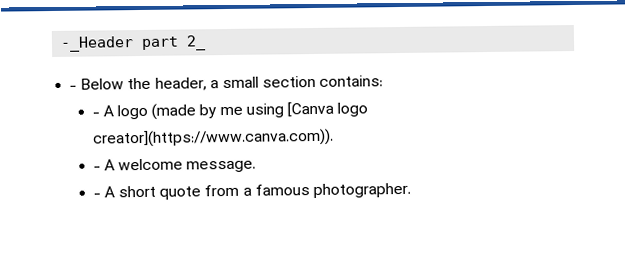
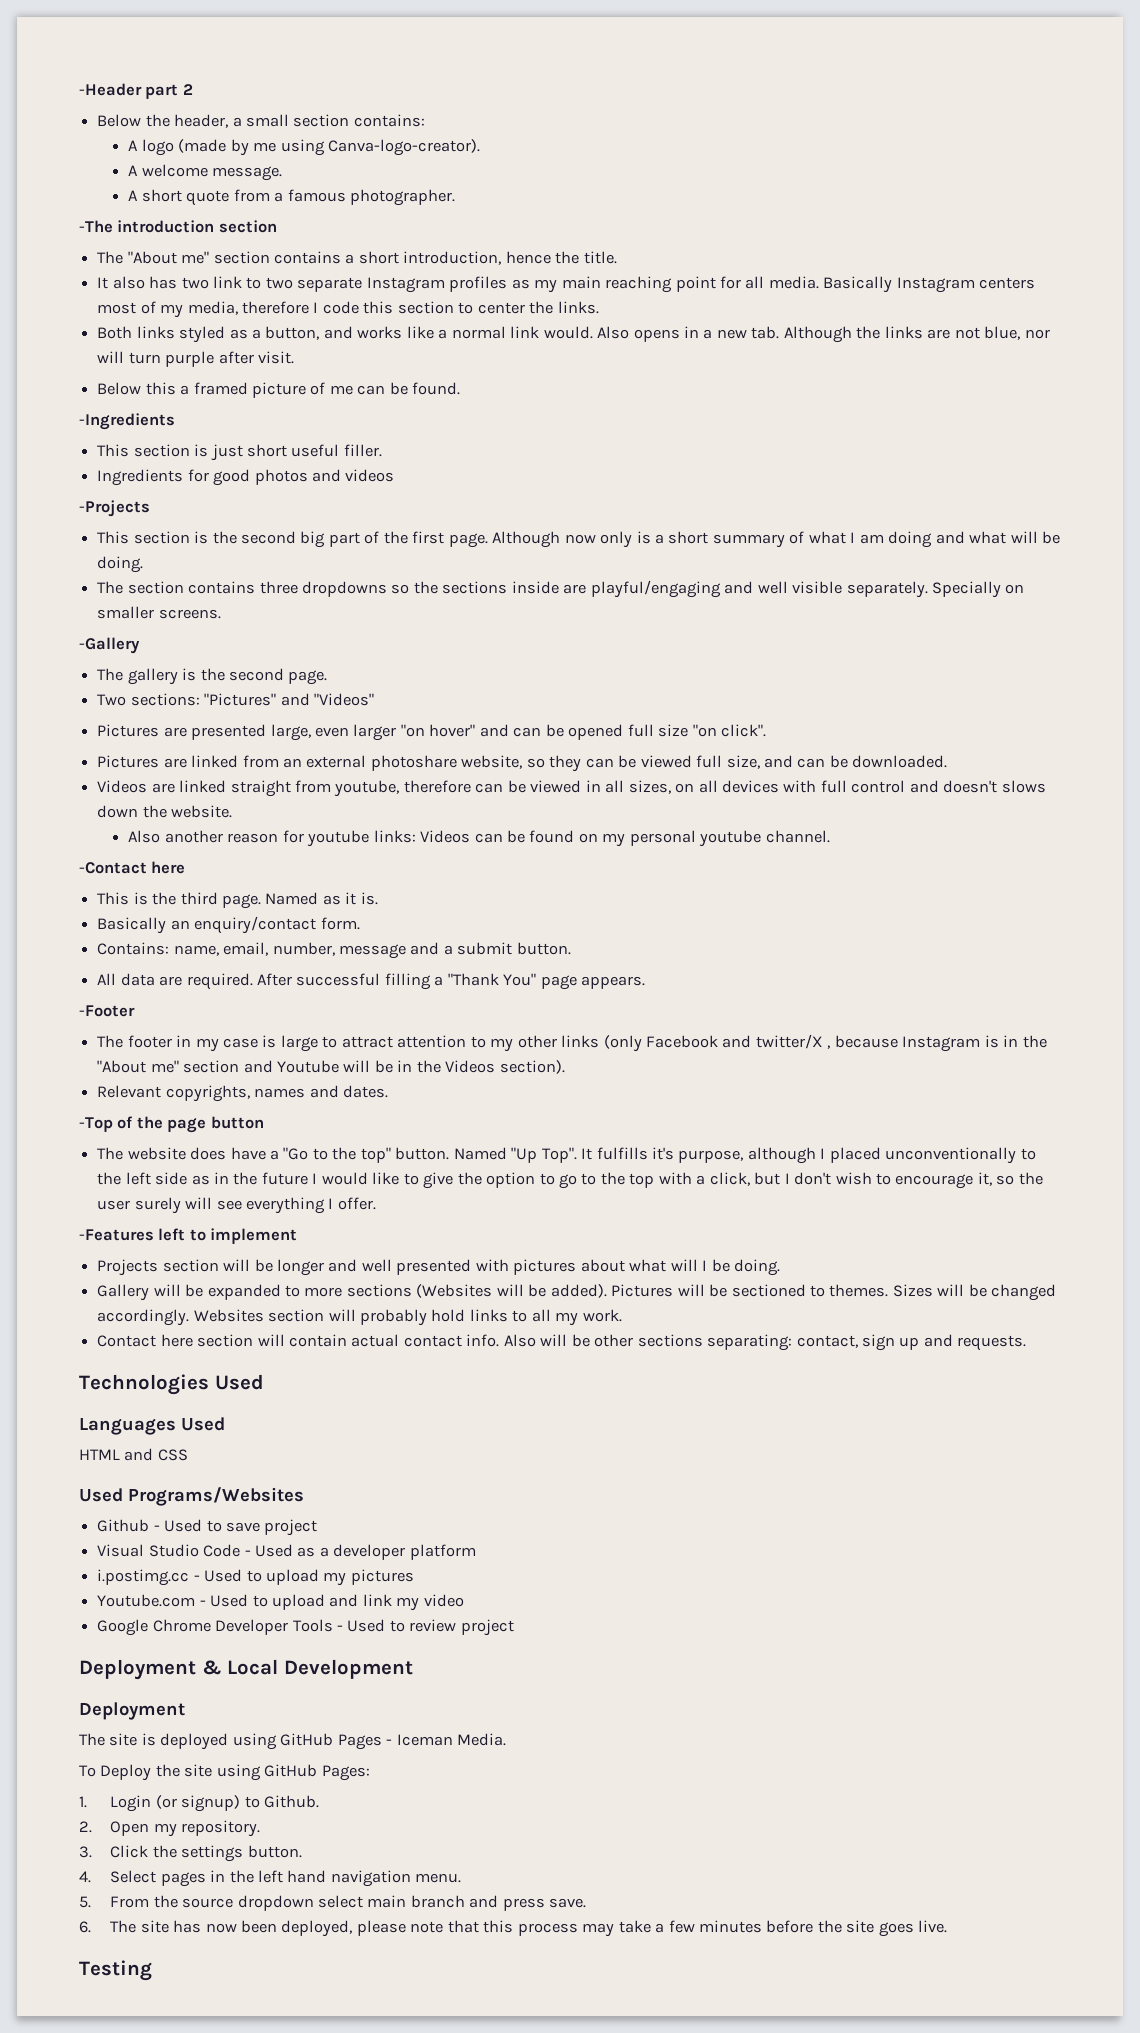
- -_Header part 2_
- - Below the header, a small section contains:
+ -Header part 2
+ Below the header, a small section contains:
- - A logo (made by me using [Canva logo creator](https://www.canva.com)).
- - A welcome message.
+ A logo (made by me using Canva-logo-creator).
+ A welcome message.
- - A short quote from a famous photographer.
+ A short quote from a famous photographer.
+ -The introduction section
+ The "About me" section contains a short introduction, hence the title.
+ It also has two link to two separate Instagram profiles as my main reaching point for all media. Basically Instagram centers most of my media, therefore I code this section to center the links.
+ Both links styled as a button, and works like a normal link would. Also opens in a new tab. Although the links are not blue, nor will turn purple after visit.
+ Below this a framed picture of me can be found.
+ -Ingredients
+ This section is just short useful filler.
+ Ingredients for good photos and videos
+ -Projects
+ This section is the second big part of the first page. Although now only is a short summary of what I am doing and what will be doing.
+ The section contains three dropdowns so the sections inside are playful/engaging and well visible separately. Specially on smaller screens.
+ -Gallery
+ The gallery is the second page.
+ Two sections: "Pictures" and "Videos"
+ Pictures are presented large, even larger "on hover" and can be opened full size "on click".
+ Pictures are linked from an external photoshare website, so they can be viewed full size, and can be downloaded.
+ Videos are linked straight from youtube, therefore can be viewed in all sizes, on all devices with full control and doesn't slows down the website.
+ Also another reason for youtube links: Videos can be found on my personal youtube channel.
+ -Contact here
+ This is the third page. Named as it is.
+ Basically an enquiry/contact form.
+ Contains: name, email, number, message and a submit button.
+ All data are required. After successful filling a "Thank You" page appears.
+ -Footer
+ The footer in my case is large to attract attention to my other links (only Facebook and twitter/X , because Instagram is in the "About me" section and Youtube will be in the Videos section).
+ Relevant copyrights, names and dates.
+ -Top of the page button
+ The website does have a "Go to the top" button. Named "Up Top". It fulfills it's purpose, although I placed unconventionally to the left side as in the future I would like to give the option to go to the top with a click, but I don't wish to encourage it, so the user surely will see everything I offer.
+ -Features left to implement
+ Projects section will be longer and well presented with pictures about what will I be doing.
+ Gallery will be expanded to more sections (Websites will be added). Pictures will be sectioned to themes. Sizes will be changed accordingly. Websites section will probably hold links to all my work.
+ Contact here section will contain actual contact info. Also will be other sections separating: contact, sign up and requests.
+ Technologies Used
+ Languages Used
+ HTML and CSS
+ Used Programs/Websites
+ Github - Used to save project
+ Visual Studio Code - Used as a developer platform
+ i.postimg.cc - Used to upload my pictures
+ Youtube.com - Used to upload and link my video
+ Google Chrome Developer Tools - Used to review project
+ Deployment & Local Development
+ Deployment
+ The site is deployed using GitHub Pages - Iceman Media.
+ To Deploy the site using GitHub Pages:
+ 1. Login (or signup) to Github.
+ 2. Open my repository.
+ 3. Click the settings button.
+ 4. Select pages in the left hand navigation menu.
+ 5. From the source dropdown select main branch and press save.
+ 6. The site has now been deployed, please note that this process may take a few minutes before the site goes live.
+ Testing

